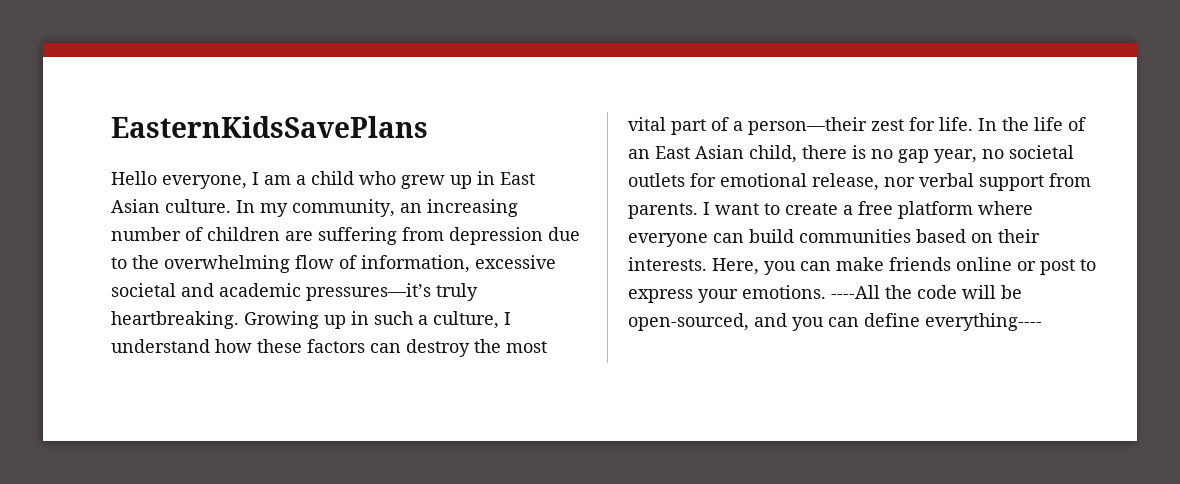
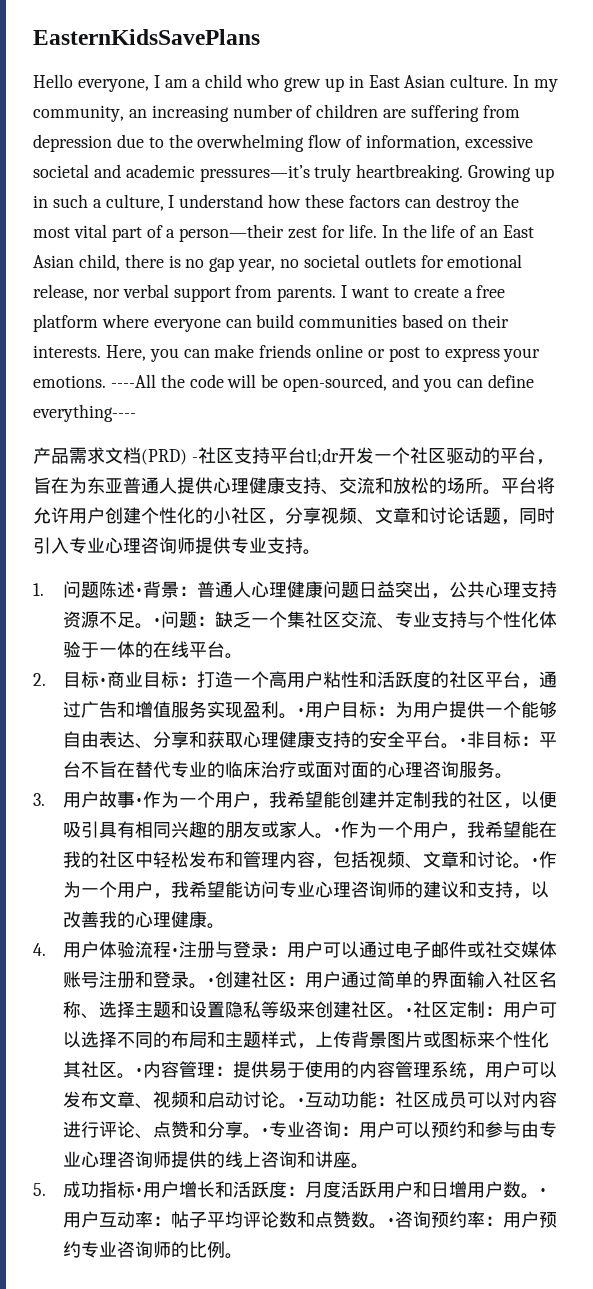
+ 产品需求文档(PRD) -社区支持平台tl;dr开发一个社区驱动的平台，旨在为东亚普通人提供心理健康支持、交流和放松的场所。平台将允许用户创建个性化的小社区，分享视频、文章和讨论话题，同时引入专业心理咨询师提供专业支持。
+ 1.问题陈述•背景：普通人心理健康问题日益突出，公共心理支持资源不足。•问题：缺乏一个集社区交流、专业支持与个性化体验于一体的在线平台。
+ 2.目标•商业目标：打造一个高用户粘性和活跃度的社区平台，通过广告和增值服务实现盈利。•用户目标：为用户提供一个能够自由表达、分享和获取心理健康支持的安全平台。•非目标：平台不旨在替代专业的临床治疗或面对面的心理咨询服务。
+ 3.用户故事•作为一个用户，我希望能创建并定制我的社区，以便吸引具有相同兴趣的朋友或家人。•作为一个用户，我希望能在我的社区中轻松发布和管理内容，包括视频、文章和讨论。•作为一个用户，我希望能访问专业心理咨询师的建议和支持，以改善我的心理健康。
+ 4.用户体验流程•注册与登录：用户可以通过电子邮件或社交媒体账号注册和登录。•创建社区：用户通过简单的界面输入社区名称、选择主题和设置隐私等级来创建社区。•社区定制：用户可以选择不同的布局和主题样式，上传背景图片或图标来个性化其社区。•内容管理：提供易于使用的内容管理系统，用户可以发布文章、视频和启动讨论。•互动功能：社区成员可以对内容进行评论、点赞和分享。•专业咨询：用户可以预约和参与由专业心理咨询师提供的线上咨询和讲座。
+ 5.成功指标•用户增长和活跃度：月度活跃用户和日增用户数。•用户互动率：帖子平均评论数和点赞数。•咨询预约率：用户预约专业咨询师的比例。

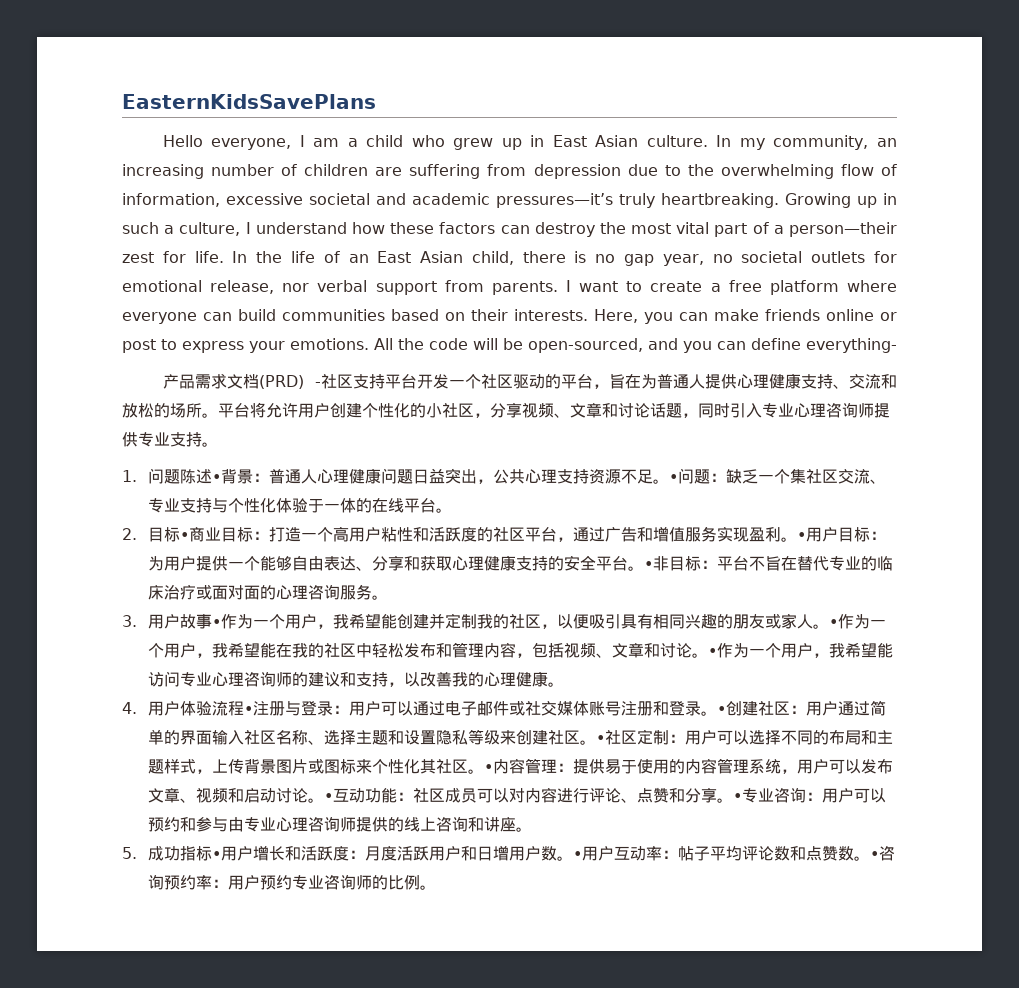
- ----All the code will be open-sourced, and you can define everything----
+ All the code will be open-sourced, and you can define everything-
- 产品需求文档(PRD) -社区支持平台tl;dr开发一个社区驱动的平台，旨在为东亚普通人提供心理健康支持、交流和放松的场所。
+ 产品需求文档(PRD) -社区支持平台开发一个社区驱动的平台，旨在为普通人提供心理健康支持、交流和放松的场所。

